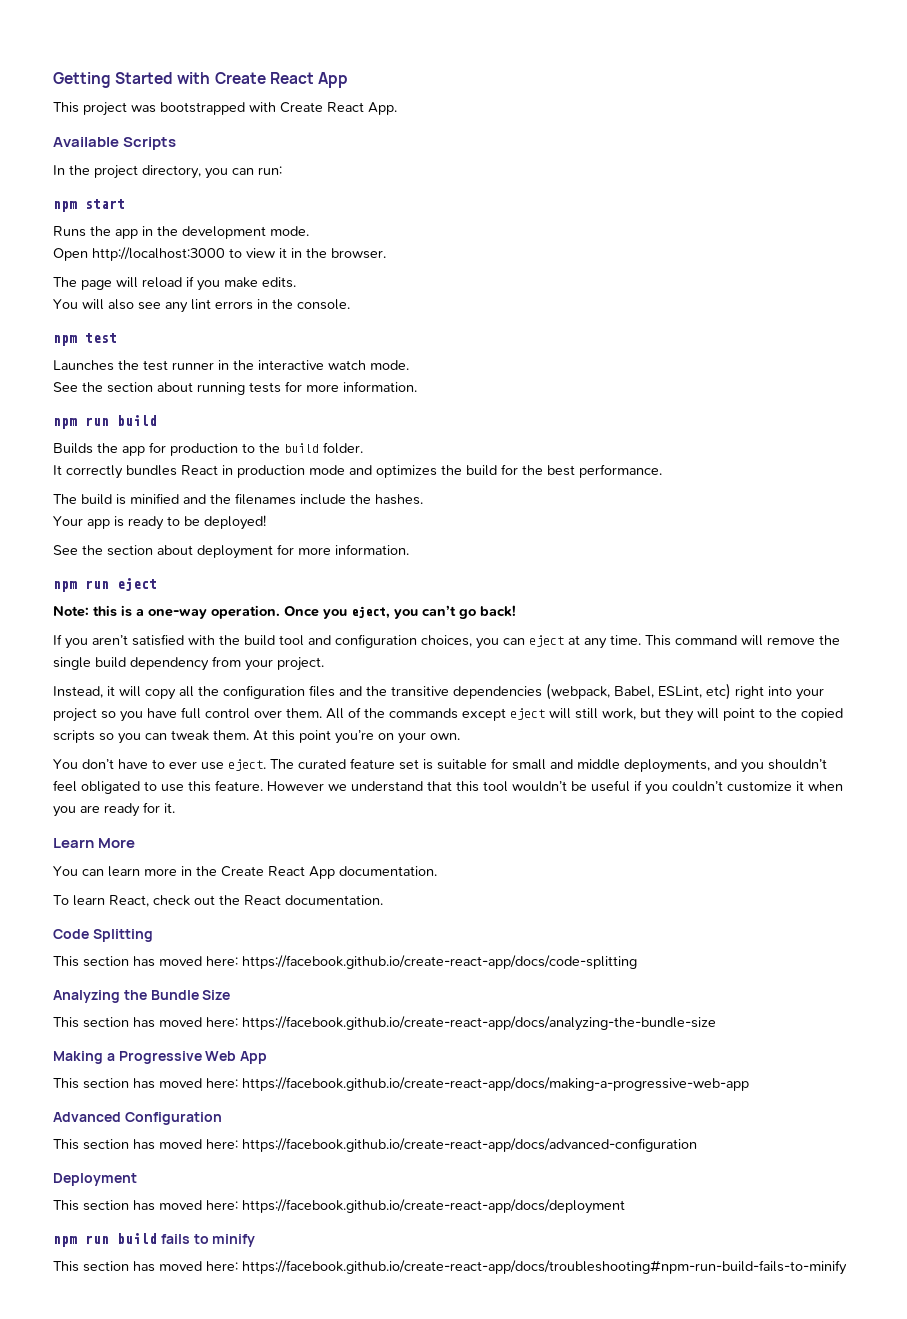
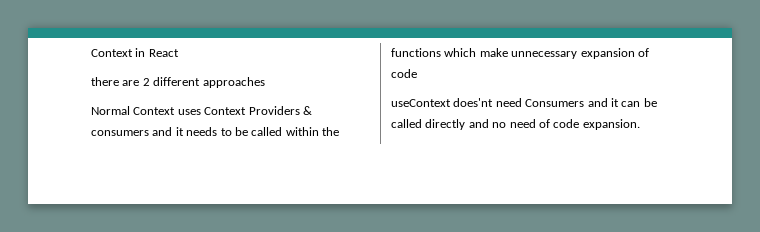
- Getting Started with Create React App
- This project was bootstrapped with Create React App.
- Available Scripts
- In the project directory, you can run:
- npm start
- Runs the app in the development mode.
- Open http://localhost:3000 to view it in the browser.
- The page will reload if you make edits.
- You will also see any lint errors in the console.
- npm test
- Launches the test runner in the interactive watch mode.
- See the section about running tests for more information.
- npm run build
- Builds the app for production to the build folder.
- It correctly bundles React in production mode and optimizes the build for the best performance.
- The build is minified and the filenames include the hashes.
- Your app is ready to be deployed!
- See the section about deployment for more information.
- npm run eject
- Note: this is a one-way operation. Once you eject, you can’t go back!
- If you aren’t satisfied with the build tool and configuration choices, you can eject at any time. This command will remove the single build dependency from your project.
- Instead, it will copy all the configuration files and the transitive dependencies (webpack, Babel, ESLint, etc) right into your project so you have full control over them. All of the commands except eject will still work, but they will point to the copied scripts so you can tweak them. At this point you’re on your own.
- You don’t have to ever use eject. The curated feature set is suitable for small and middle deployments, and you shouldn’t feel obligated to use this feature. However we understand that this tool wouldn’t be useful if you couldn’t customize it when you are ready for it.
- Learn More
- You can learn more in the Create React App documentation.
- To learn React, check out the React documentation.
- Code Splitting
- This section has moved here: https://facebook.github.io/create-react-app/docs/code-splitting
- Analyzing the Bundle Size
- This section has moved here: https://facebook.github.io/create-react-app/docs/analyzing-the-bundle-size
- Making a Progressive Web App
- This section has moved here: https://facebook.github.io/create-react-app/docs/making-a-progressive-web-app
- Advanced Configuration
- This section has moved here: https://facebook.github.io/create-react-app/docs/advanced-configuration
- Deployment
- This section has moved here: https://facebook.github.io/create-react-app/docs/deployment
- npm run build fails to minify
- This section has moved here: https://facebook.github.io/create-react-app/docs/troubleshooting#npm-run-build-fails-to-minify
+ Context in React
+ there are 2 different approaches
+ Normal Context uses Context Providers & consumers and it needs to be called within the functions which make unnecessary expansion of code
+ useContext does'nt need Consumers and it can be called directly and no need of code expansion.

